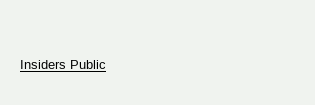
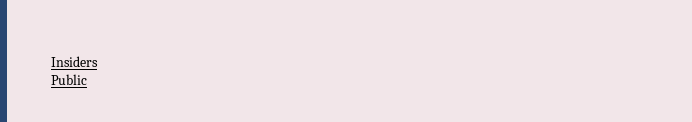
- Insiders Public
+ Insiders
+ Public

